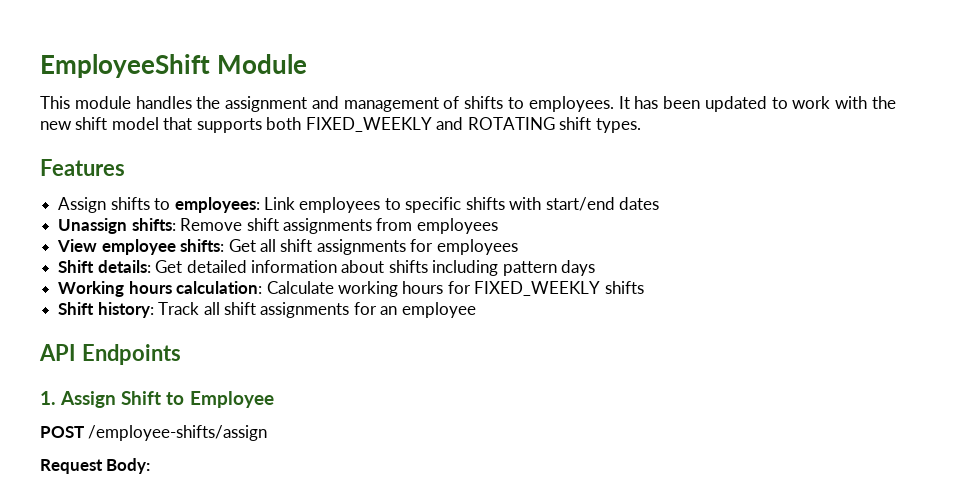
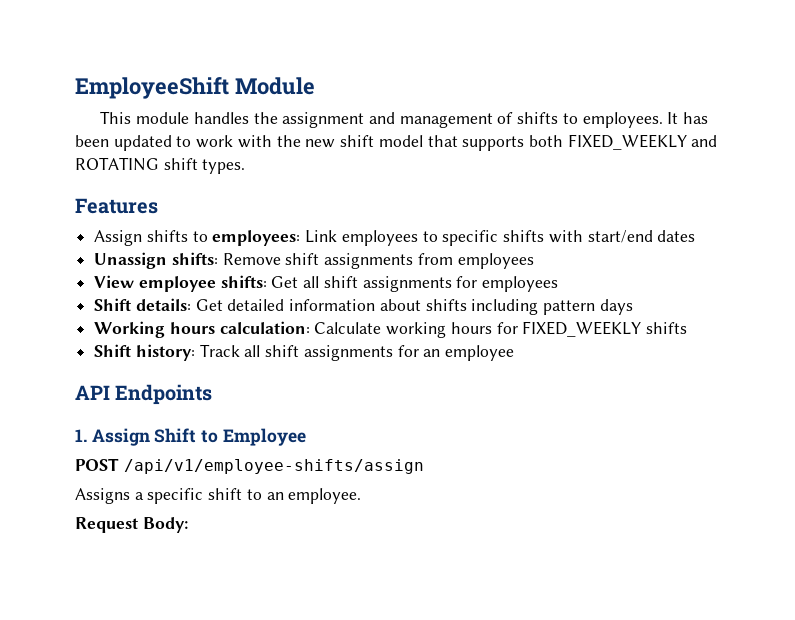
- POST /employee-shifts/assign
+ POST /api/v1/employee-shifts/assign
+ Assigns a specific shift to an employee.

